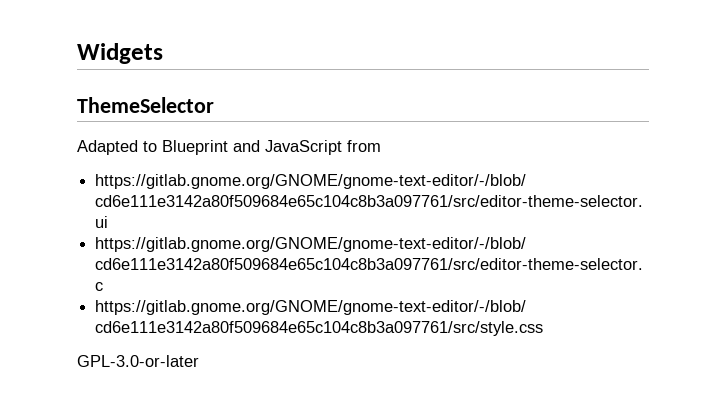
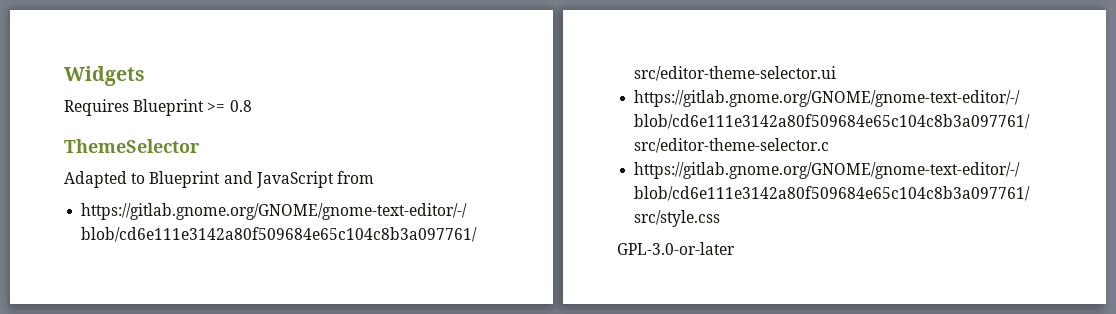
+ Requires Blueprint >= 0.8

